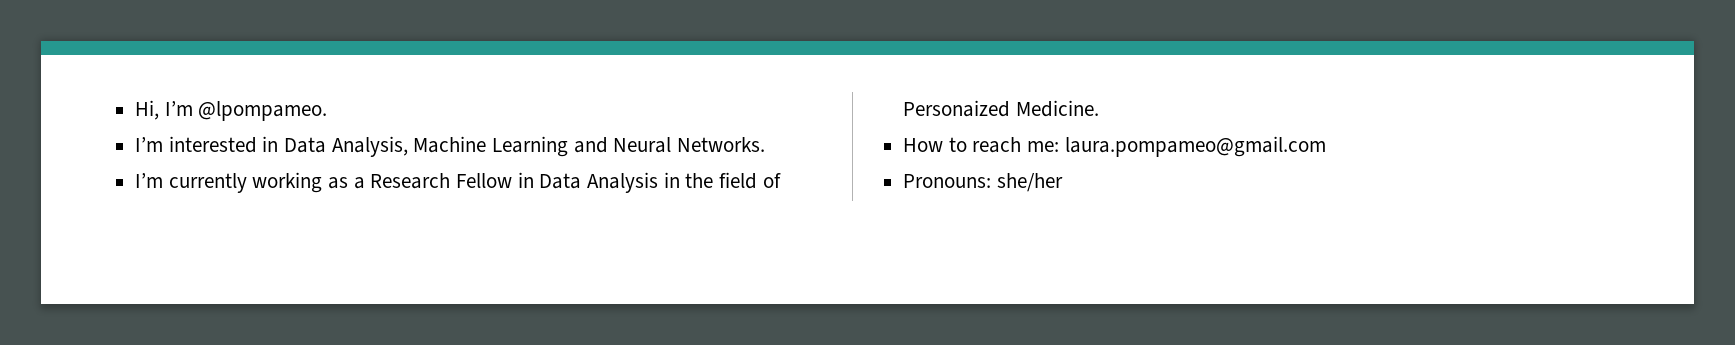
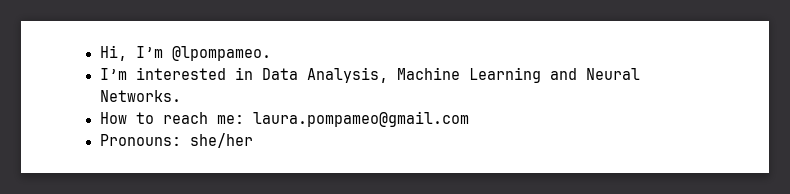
- I’m currently working as a Research Fellow in Data Analysis in the field of Personaized Medicine.

